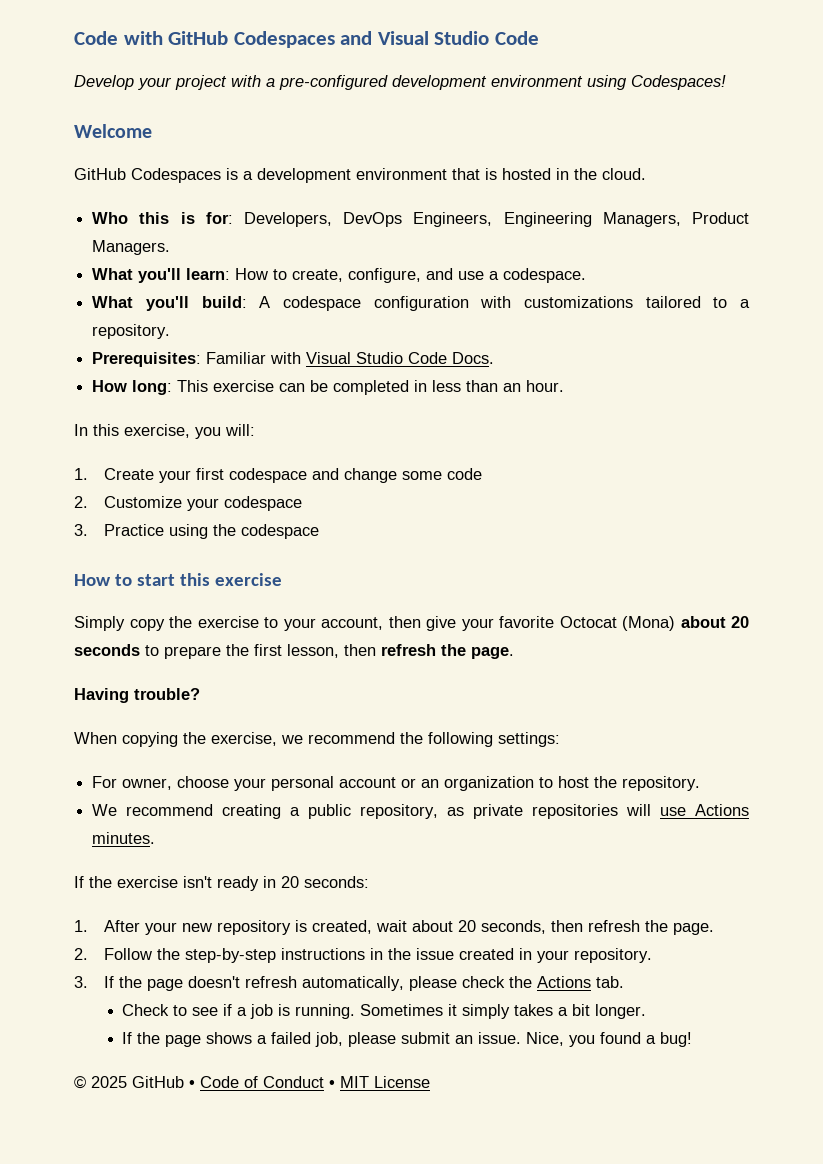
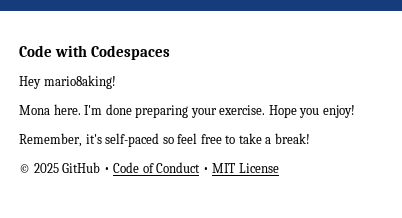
- Code with GitHub Codespaces and Visual Studio Code
- Develop your project with a pre-configured development environment using Codespaces!
- Welcome
- GitHub Codespaces is a development environment that is hosted in the cloud.
- Who this is for: Developers, DevOps Engineers, Engineering Managers, Product Managers.
- What you'll learn: How to create, configure, and use a codespace.
- What you'll build: A codespace configuration with customizations tailored to a repository.
- Prerequisites: Familiar with Visual Studio Code Docs.
- How long: This exercise can be completed in less than an hour.
- In this exercise, you will:
- 1. Create your first codespace and change some code
- 2. Customize your codespace
- 3. Practice using the codespace
- How to start this exercise
- Simply copy the exercise to your account, then give your favorite Octocat (Mona) about 20 seconds to prepare the first lesson, then refresh the page.
- Having trouble?
- When copying the exercise, we recommend the following settings:
- For owner, choose your personal account or an organization to host the repository.
- We recommend creating a public repository, as private repositories will use Actions minutes.
- If the exercise isn't ready in 20 seconds:
- 1. After your new repository is created, wait about 20 seconds, then refresh the page.
- 2. Follow the step-by-step instructions in the issue created in your repository.
- 3. If the page doesn't refresh automatically, please check the Actions tab.
- Check to see if a job is running. Sometimes it simply takes a bit longer.
- If the page shows a failed job, please submit an issue. Nice, you found a bug!
+ Code with Codespaces
+ Hey mario8aking!
+ Mona here. I'm done preparing your exercise. Hope you enjoy!
+ Remember, it's self-paced so feel free to take a break!

